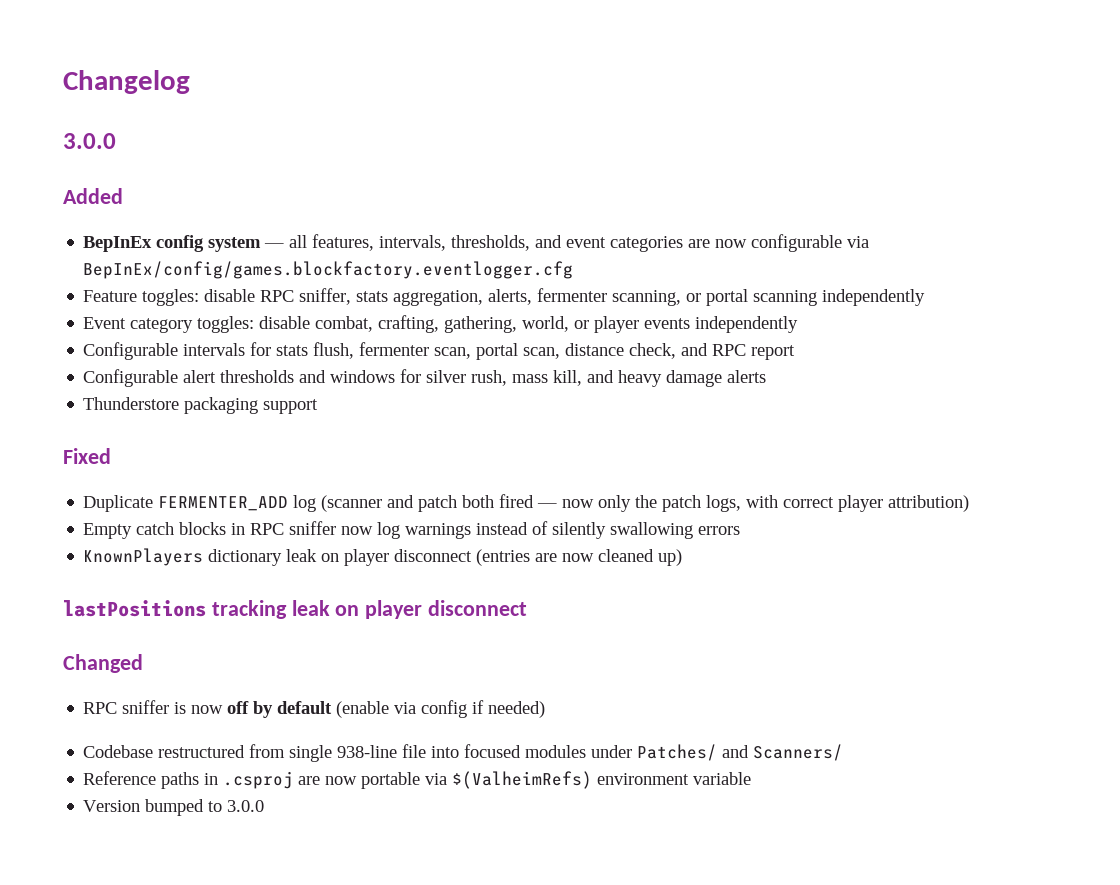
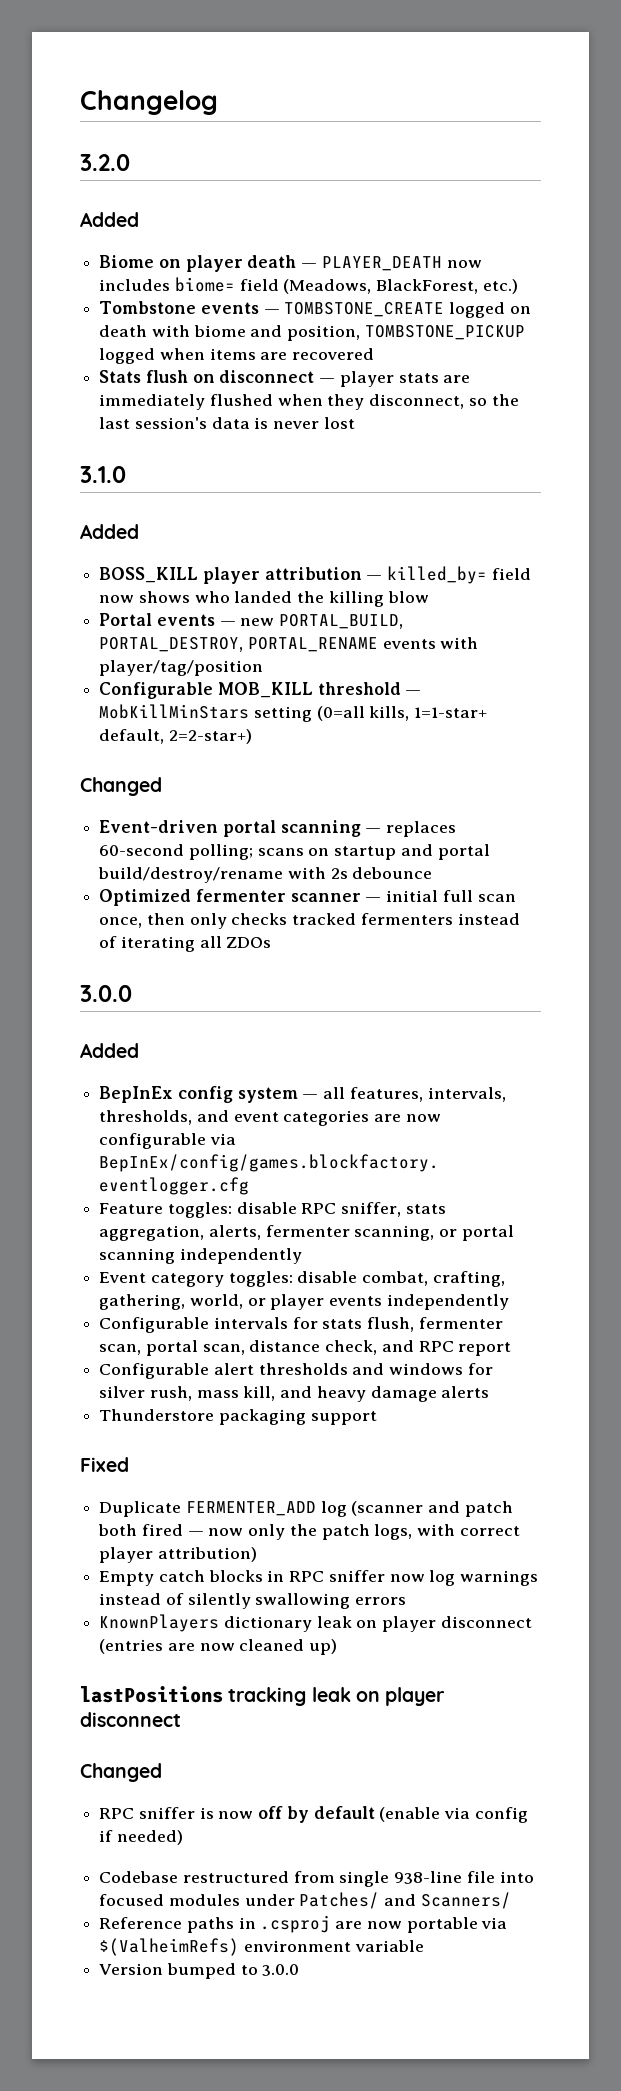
+ 3.2.0
+ Added
+ Biome on player death — PLAYER_DEATH now includes biome= field (Meadows, BlackForest, etc.)
+ Tombstone events — TOMBSTONE_CREATE logged on death with biome and position, TOMBSTONE_PICKUP logged when items are recovered
+ Stats flush on disconnect — player stats are immediately flushed when they disconnect, so the last session's data is never lost
+ 3.1.0
+ Added
+ BOSS_KILL player attribution — killed_by= field now shows who landed the killing blow
+ Portal events — new PORTAL_BUILD, PORTAL_DESTROY, PORTAL_RENAME events with player/tag/position
+ Configurable MOB_KILL threshold — MobKillMinStars setting (0=all kills, 1=1-star+ default, 2=2-star+)
+ Changed
+ Event-driven portal scanning — replaces 60-second polling; scans on startup and portal build/destroy/rename with 2s debounce
+ Optimized fermenter scanner — initial full scan once, then only checks tracked fermenters instead of iterating all ZDOs

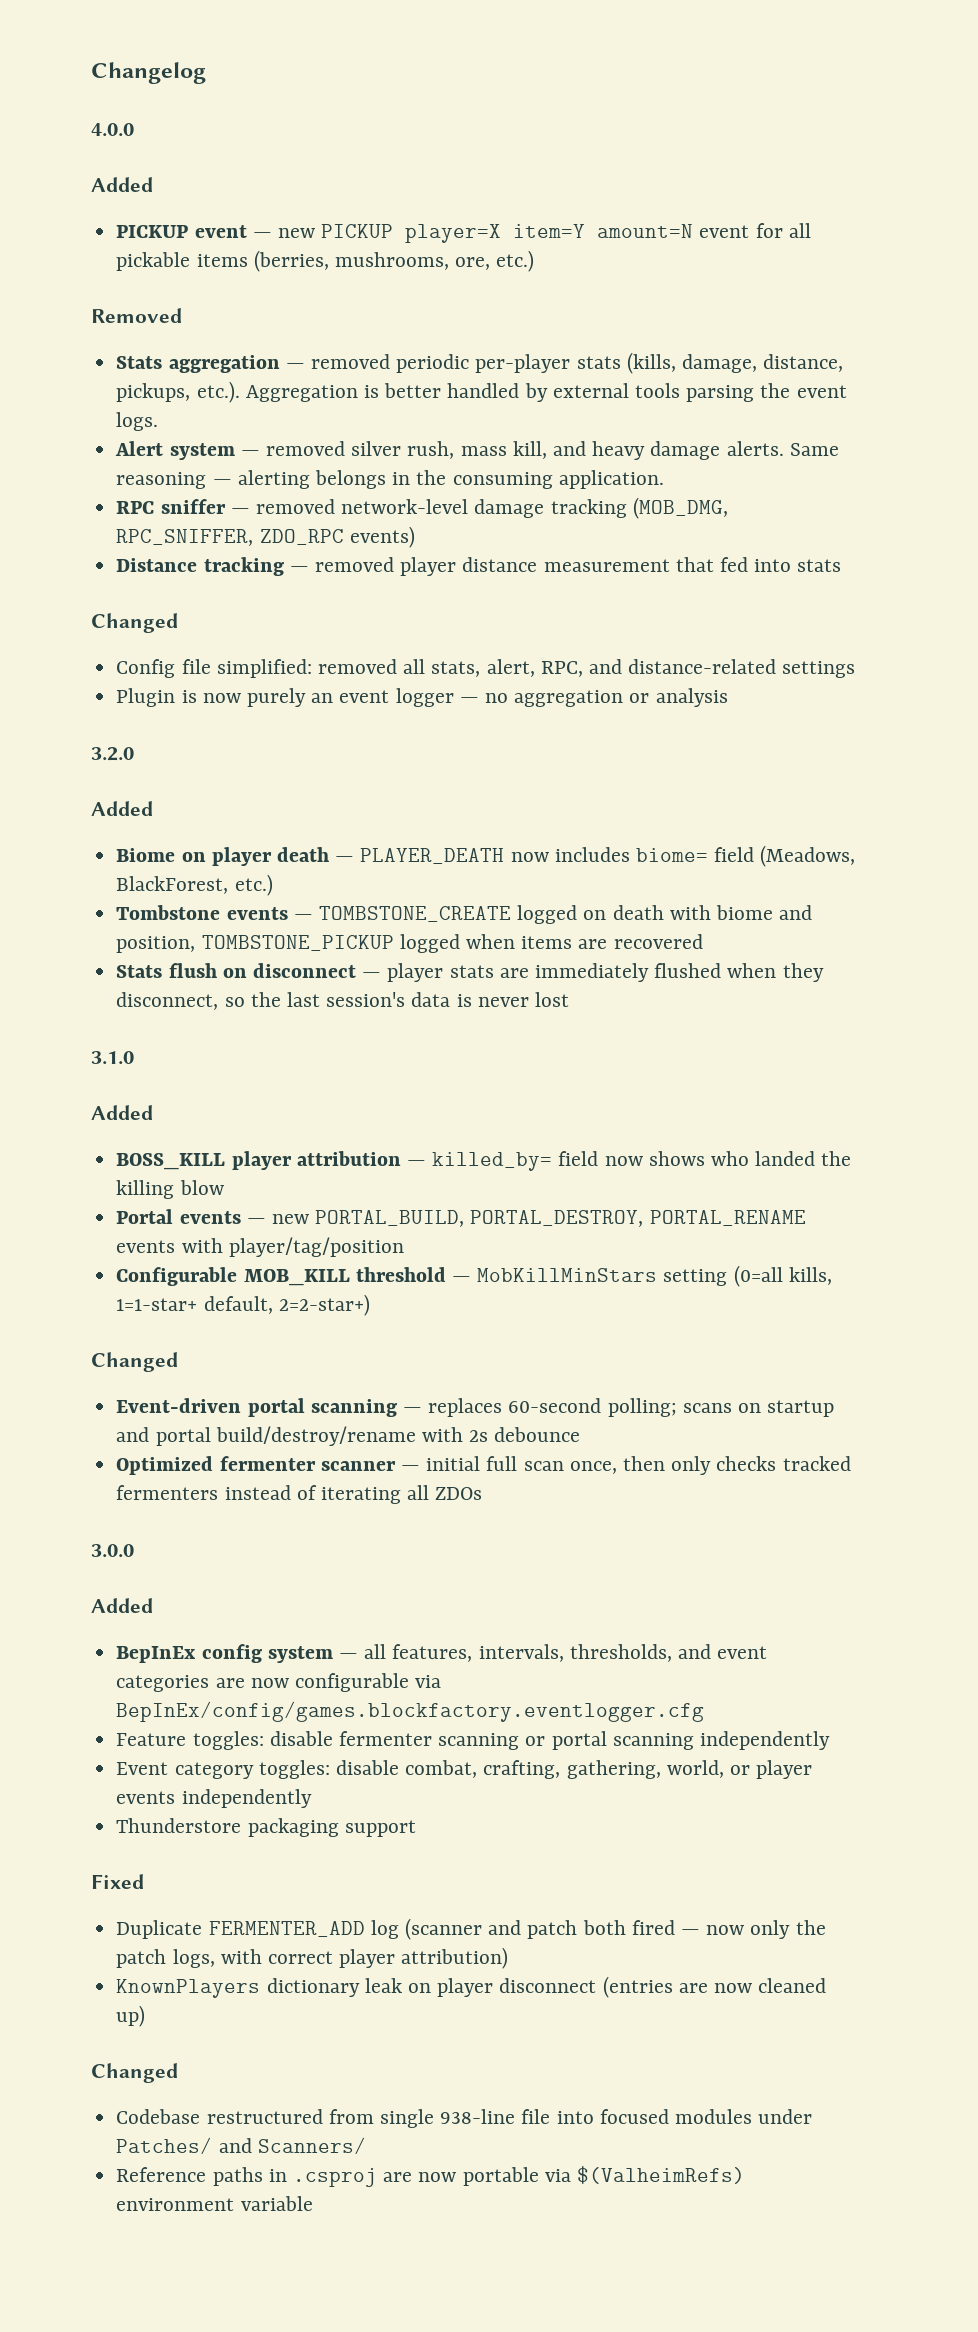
+ 4.0.0
+ Added
+ PICKUP event — new PICKUP player=X item=Y amount=N event for all pickable items (berries, mushrooms, ore, etc.)
+ Removed
+ Stats aggregation — removed periodic per-player stats (kills, damage, distance, pickups, etc.). Aggregation is better handled by external tools parsing the event logs.
+ Alert system — removed silver rush, mass kill, and heavy damage alerts. Same reasoning — alerting belongs in the consuming application.
+ RPC sniffer — removed network-level damage tracking (MOB_DMG, RPC_SNIFFER, ZDO_RPC events)
+ Distance tracking — removed player distance measurement that fed into stats
+ Changed
+ Config file simplified: removed all stats, alert, RPC, and distance-related settings
+ Plugin is now purely an event logger — no aggregation or analysis
- Feature toggles: disable RPC sniffer, stats aggregation, alerts, fermenter scanning, or portal scanning independently
+ Feature toggles: disable fermenter scanning or portal scanning independently
- Configurable intervals for stats flush, fermenter scan, portal scan, distance check, and RPC report
- Configurable alert thresholds and windows for silver rush, mass kill, and heavy damage alerts
- Empty catch blocks in RPC sniffer now log warnings instead of silently swallowing errors
  KnownPlayers dictionary leak on player disconnect (entries are now cleaned up)
- lastPositions tracking leak on player disconnect
  Changed
- RPC sniffer is now off by default (enable via config if needed)
- Version bumped to 3.0.0

